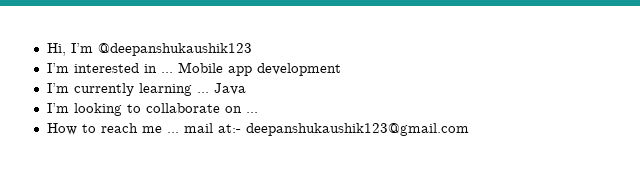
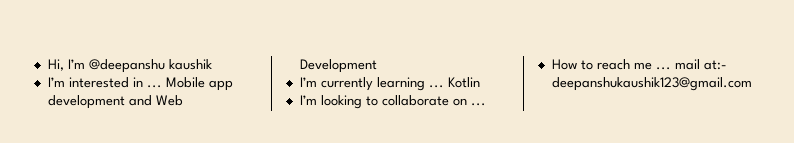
- Hi, I’m @deepanshukaushik123
+ Hi, I’m @deepanshu kaushik
- Mobile app development
+ Mobile app development and Web Development
- Java
+ Kotlin

